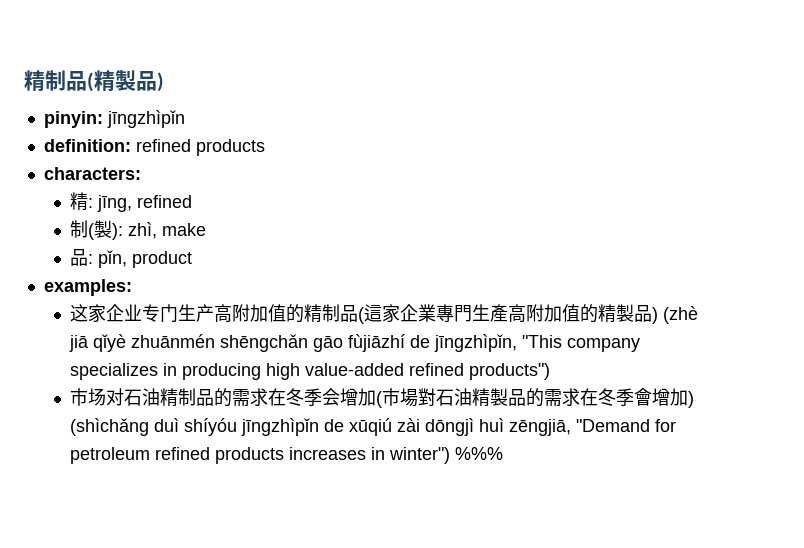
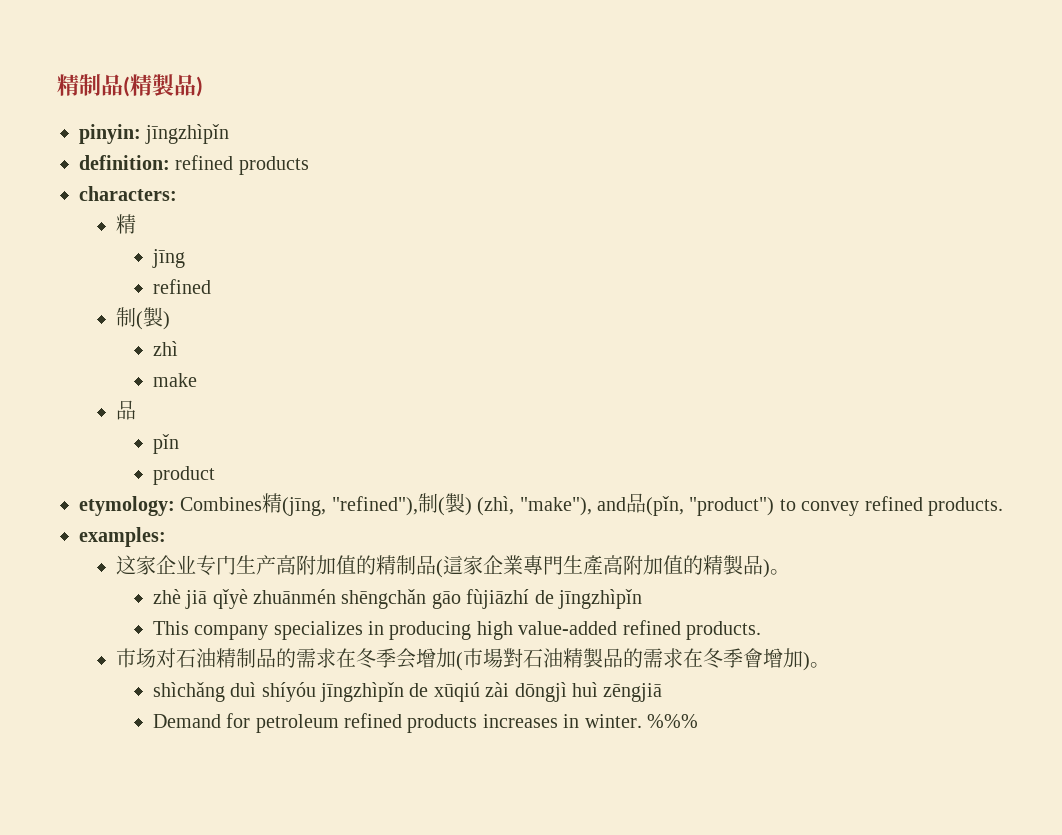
  characters:
- 精: jīng, refined
- 制(製): zhì, make
- 品: pǐn, product
+ 精
+ jīng
+ refined
+ 制(製)
+ zhì
+ make
+ 品
+ pǐn
+ product
+ etymology: Combines精(jīng, "refined"),制(製) (zhì, "make"), and品(pǐn, "product") to convey refined products.
- 这家企业专门生产高附加值的精制品(這家企業專門生產高附加值的精製品) (zhè jiā qǐyè zhuānmén shēngchǎn gāo fùjiāzhí de jīngzhìpǐn, "This company specializes in producing high value-added refined products")
+ 这家企业专门生产高附加值的精制品(這家企業專門生產高附加值的精製品)。
+ zhè jiā qǐyè zhuānmén shēngchǎn gāo fùjiāzhí de jīngzhìpǐn
+ This company specializes in producing high value-added refined products.
- 市场对石油精制品的需求在冬季会增加(市場對石油精製品的需求在冬季會增加) (shìchǎng duì shíyóu jīngzhìpǐn de xūqiú zài dōngjì huì zēngjiā, "Demand for petroleum refined products increases in winter") %%%
+ 市场对石油精制品的需求在冬季会增加(市場對石油精製品的需求在冬季會增加)。
+ shìchǎng duì shíyóu jīngzhìpǐn de xūqiú zài dōngjì huì zēngjiā
+ Demand for petroleum refined products increases in winter. %%%

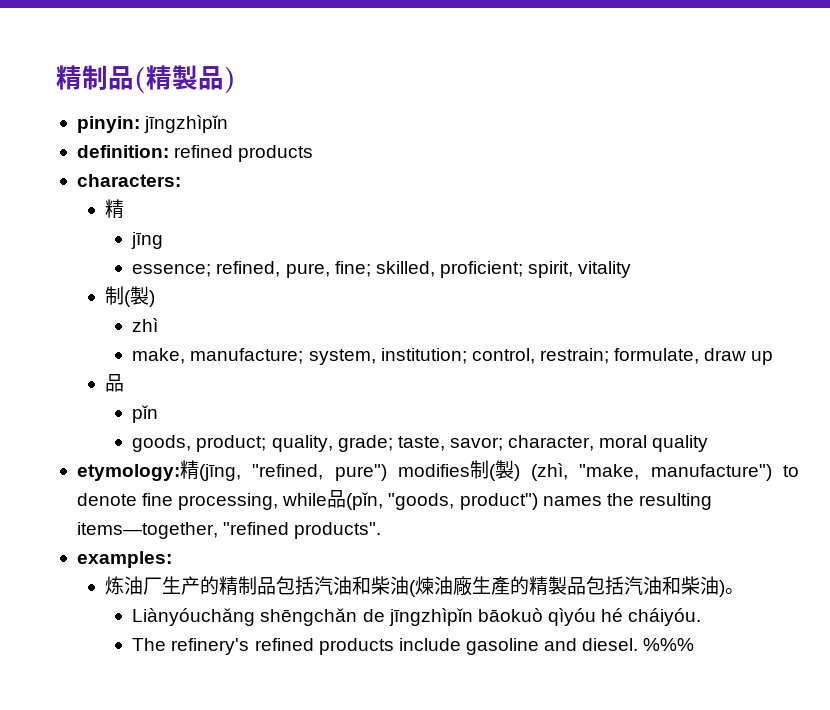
  jīng
- refined
+ essence; refined, pure, fine; skilled, proficient; spirit, vitality
  制(製)
  zhì
- make
+ make, manufacture; system, institution; control, restrain; formulate, draw up
  品
  pǐn
- product
- etymology: Combines精(jīng, "refined"),制(製) (zhì, "make"), and品(pǐn, "product") to convey refined products.
+ goods, product; quality, grade; taste, savor; character, moral quality
+ etymology:精(jīng, "refined, pure") modifies制(製) (zhì, "make, manufacture") to denote fine processing, while品(pǐn, "goods, product") names the resulting items—together, "refined products".
  examples:
- 这家企业专门生产高附加值的精制品(這家企業專門生產高附加值的精製品)。
- zhè jiā qǐyè zhuānmén shēngchǎn gāo fùjiāzhí de jīngzhìpǐn
- This company specializes in producing high value-added refined products.
- 市场对石油精制品的需求在冬季会增加(市場對石油精製品的需求在冬季會增加)。
- shìchǎng duì shíyóu jīngzhìpǐn de xūqiú zài dōngjì huì zēngjiā
- Demand for petroleum refined products increases in winter.
+ 炼油厂生产的精制品包括汽油和柴油(煉油廠生產的精製品包括汽油和柴油)。
+ Liànyóuchǎng shēngchǎn de jīngzhìpǐn bāokuò qìyóu hé cháiyóu.
+ The refinery's refined products include gasoline and diesel.

